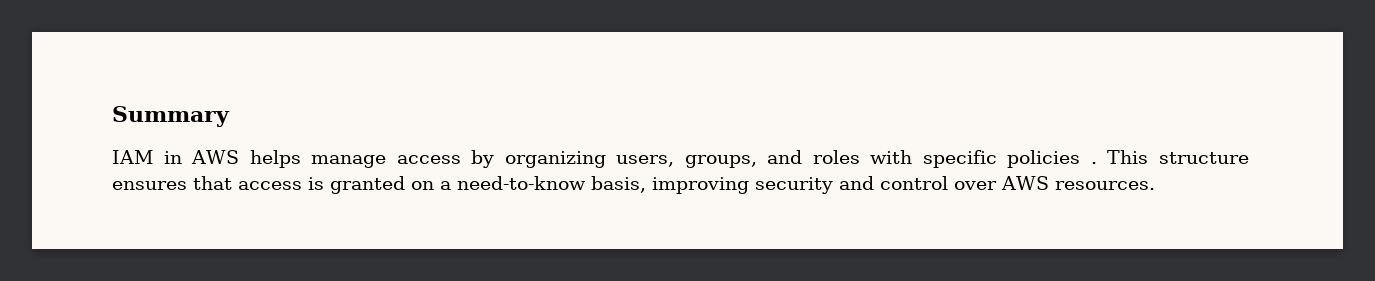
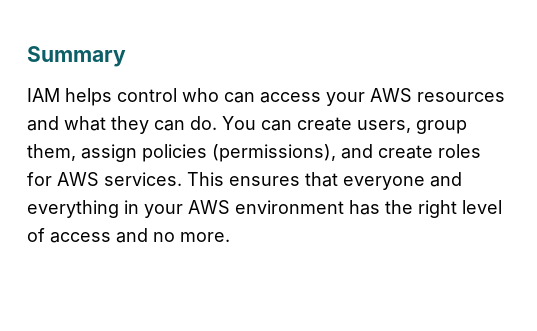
- IAM in AWS helps manage access by organizing users, groups, and roles with specific policies . This structure ensures that access is granted on a need-to-know basis, improving security and control over AWS resources.
+ IAM helps control who can access your AWS resources and what they can do. You can create users, group them, assign policies (permissions), and create roles for AWS services. This ensures that everyone and everything in your AWS environment has the right level of access and no more.

